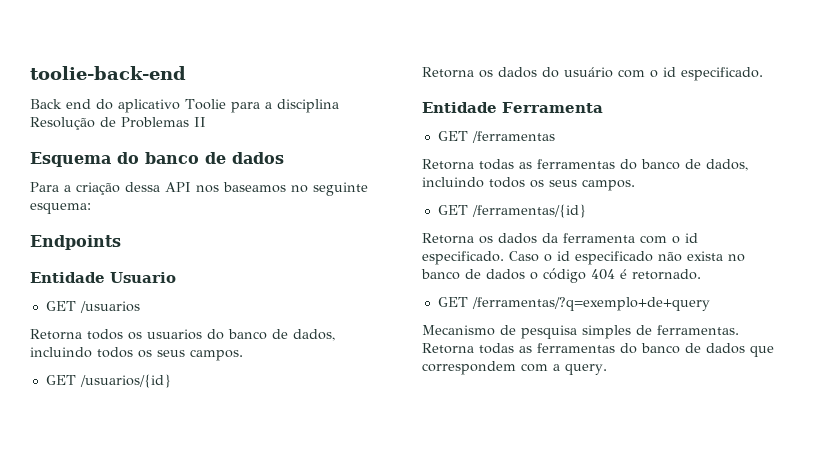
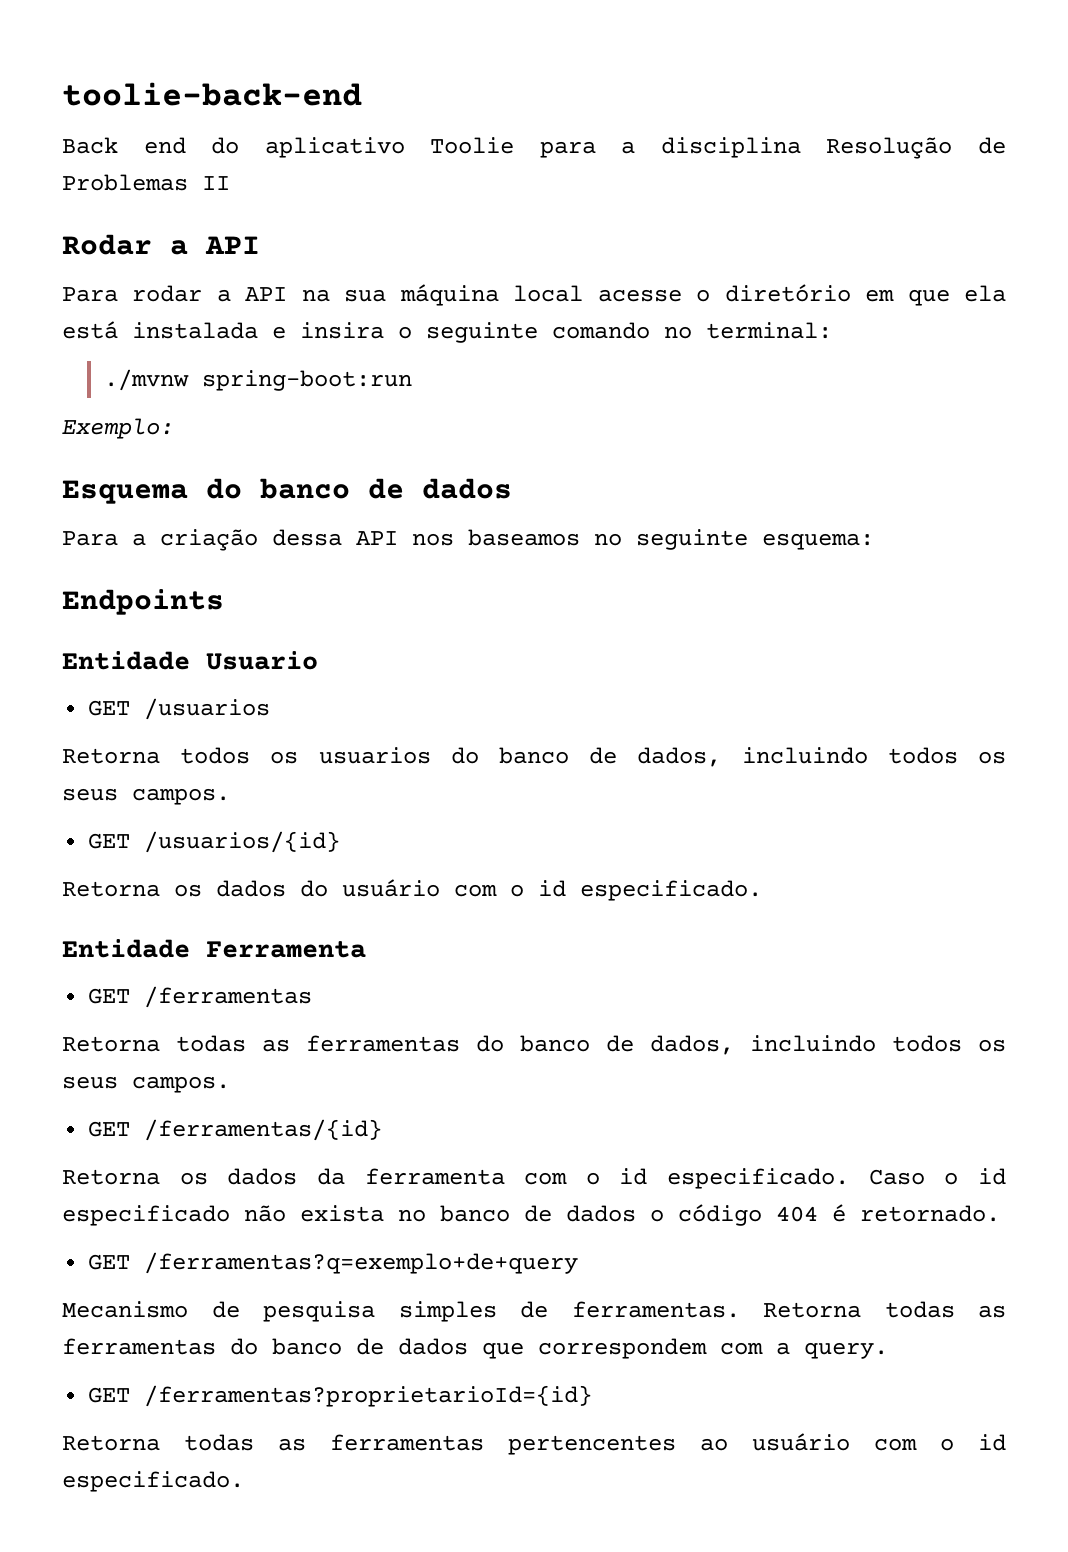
+ Rodar a API
+ Para rodar a API na sua máquina local acesse o diretório em que ela está instalada e insira o seguinte comando no terminal:
+ ./mvnw spring-boot:run
+ Exemplo:
- GET /ferramentas/?q=exemplo+de+query
+ GET /ferramentas?q=exemplo+de+query
+ GET /ferramentas?proprietarioId={id}
+ Retorna todas as ferramentas pertencentes ao usuário com o id especificado.

